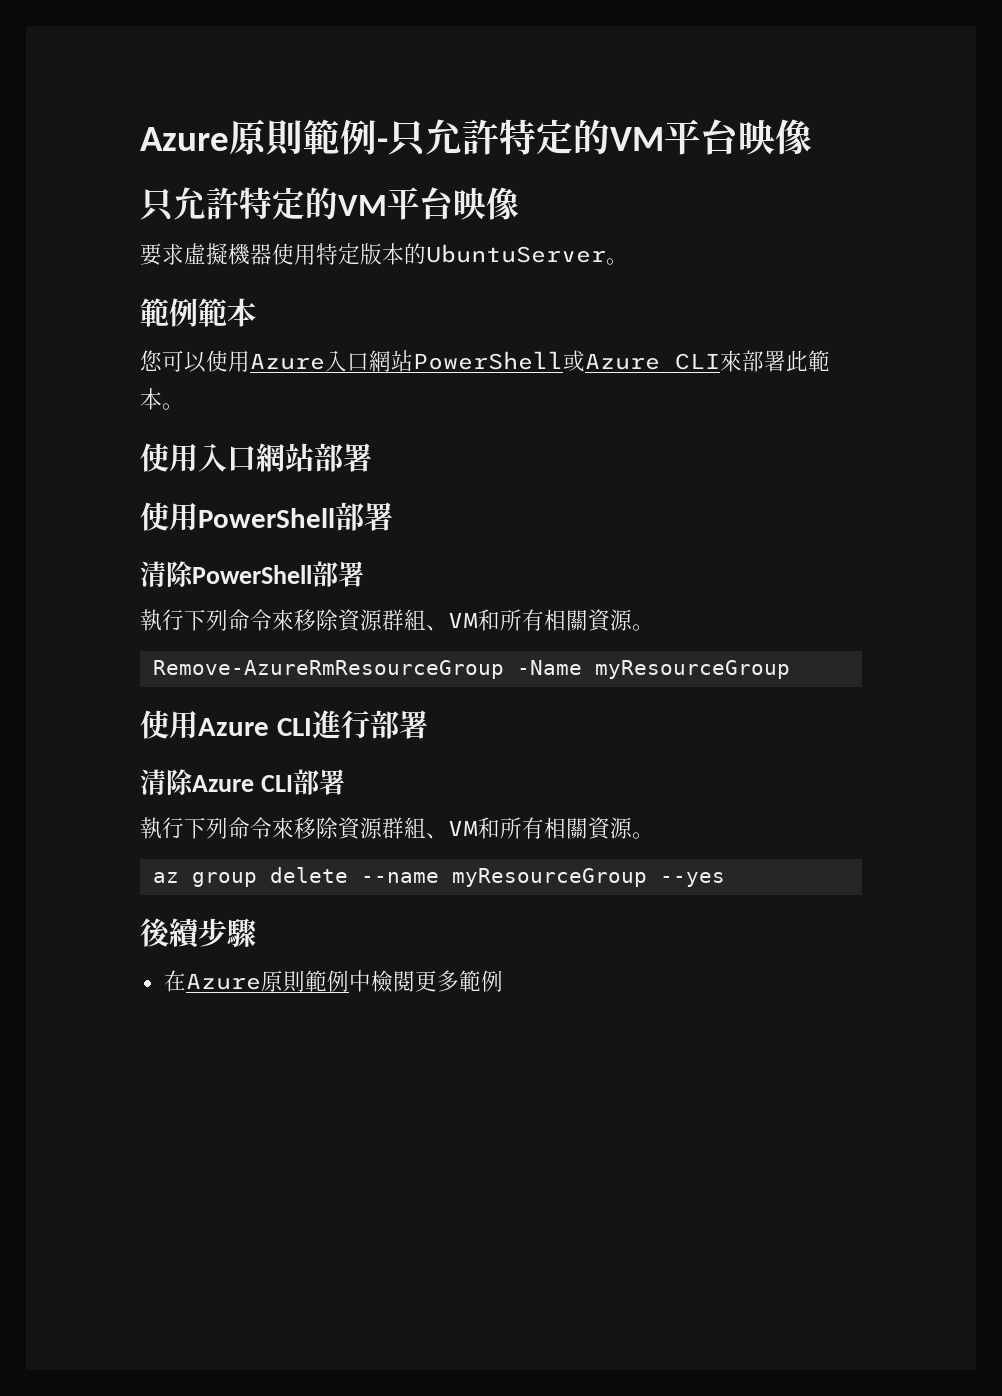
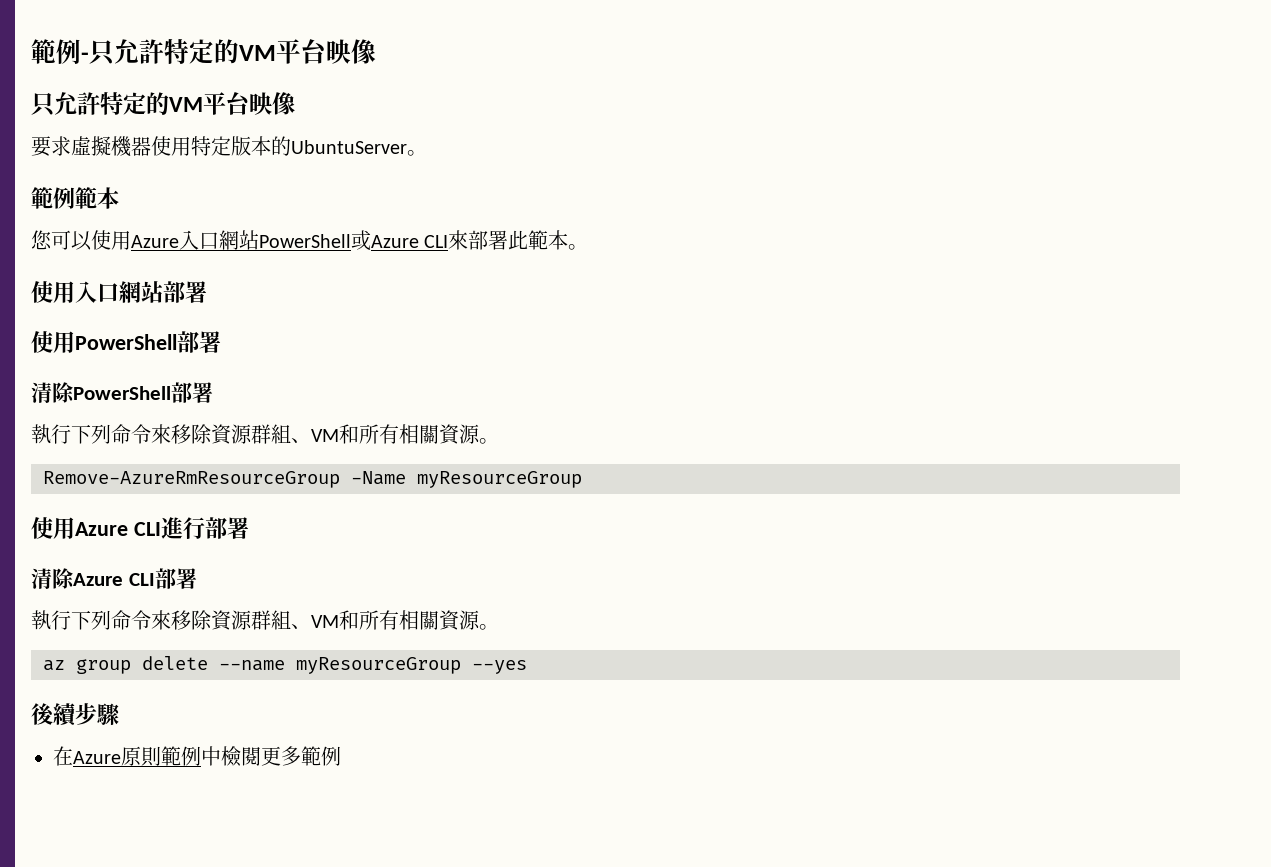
- Azure原則範例-只允許特定的VM平台映像
+ 範例-只允許特定的VM平台映像

